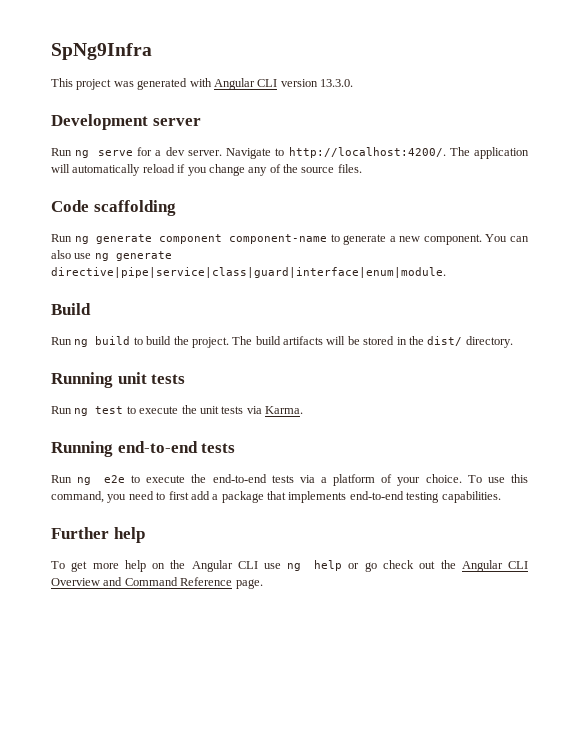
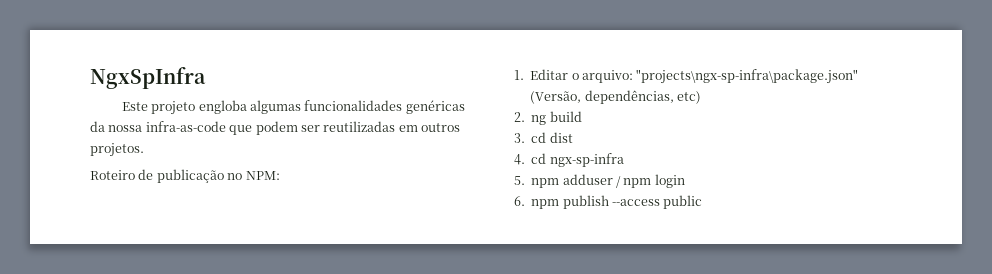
- SpNg9Infra
- This project was generated with Angular CLI version 13.3.0.
- Development server
- Run ng serve for a dev server. Navigate to http://localhost:4200/. The application will automatically reload if you change any of the source files.
- Code scaffolding
- Run ng generate component component-name to generate a new component. You can also use ng generate directive|pipe|service|class|guard|interface|enum|module.
- Build
- Run ng build to build the project. The build artifacts will be stored in the dist/ directory.
- Running unit tests
- Run ng test to execute the unit tests via Karma.
- Running end-to-end tests
- Run ng e2e to execute the end-to-end tests via a platform of your choice. To use this command, you need to first add a package that implements end-to-end testing capabilities.
- Further help
- To get more help on the Angular CLI use ng help or go check out the Angular CLI Overview and Command Reference page.
+ NgxSpInfra
+ Este projeto engloba algumas funcionalidades genéricas da nossa infra-as-code que podem ser reutilizadas em outros projetos.
+ Roteiro de publicação no NPM:
+ 1. Editar o arquivo: "projects\ngx-sp-infra\package.json" (Versão, dependências, etc)
+ 2. ng build
+ 3. cd dist
+ 4. cd ngx-sp-infra
+ 5. npm adduser / npm login
+ 6. npm publish --access public

